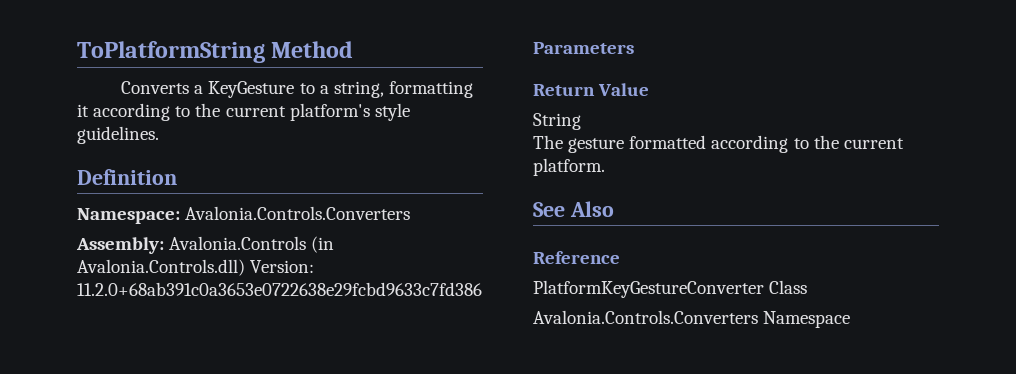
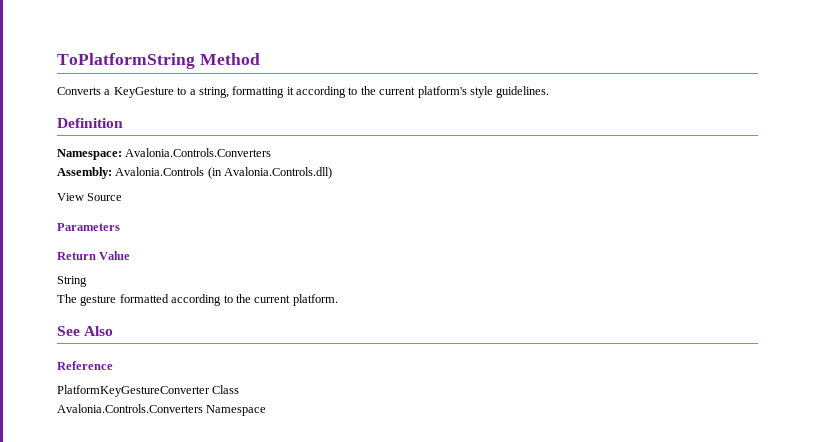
- Assembly: Avalonia.Controls (in Avalonia.Controls.dll) Version: 11.2.0+68ab391c0a3653e0722638e29fcbd9633c7fd386
+ Assembly: Avalonia.Controls (in Avalonia.Controls.dll)
+ View Source

